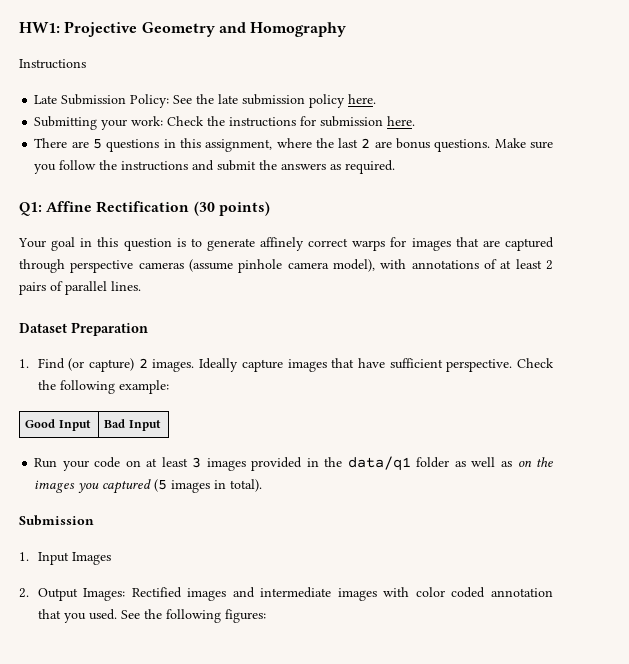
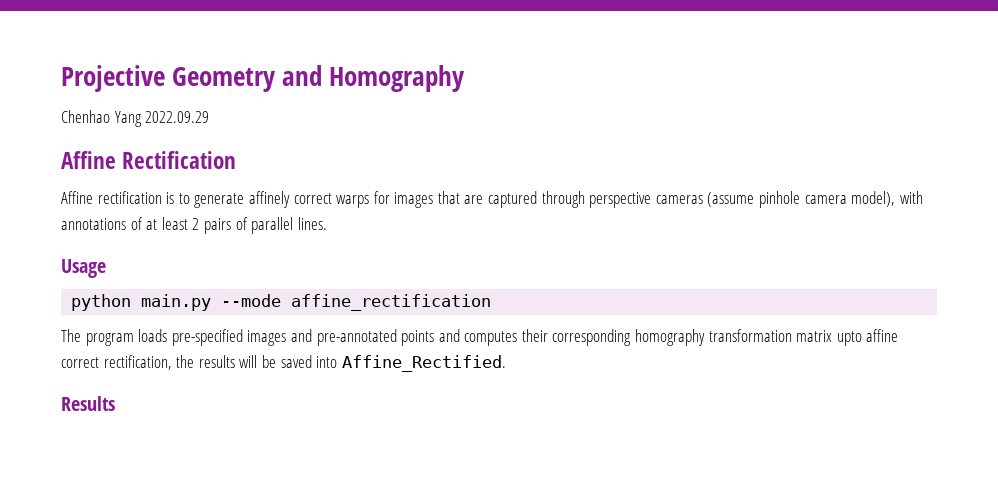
- HW1: Projective Geometry and Homography
+ Projective Geometry and Homography
- Instructions
- Late Submission Policy: See the late submission policy here.
- Submitting your work: Check the instructions for submission here.
- There are 5 questions in this assignment, where the last 2 are bonus questions. Make sure you follow the instructions and submit the answers as required.
- Q1: Affine Rectification (30 points)
- Your goal in this question is to generate affinely correct warps for images that are captured through perspective cameras (assume pinhole camera model), with annotations of at least 2 pairs of parallel lines.
+ Chenhao Yang 2022.09.29
+ Affine Rectification
+ Affine rectification is to generate affinely correct warps for images that are captured through perspective cameras (assume pinhole camera model), with annotations of at least 2 pairs of parallel lines.
- Dataset Preparation
- 1. Find (or capture) 2 images. Ideally capture images that have sufficient perspective. Check the following example:
- Good Input | Bad Input
- Run your code on at least 3 images provided in the data/q1 folder as well as on the images you captured (5 images in total).
- Submission
- 1. Input Images
- 2. Output Images: Rectified images and intermediate images with color coded annotation that you used. See the following figures:
+ Usage
+ python main.py --mode affine_rectification
+ The program loads pre-specified images and pre-annotated points and computes their corresponding homography transformation matrix upto affine correct rectification, the results will be saved into Affine_Rectified.
+ Results

